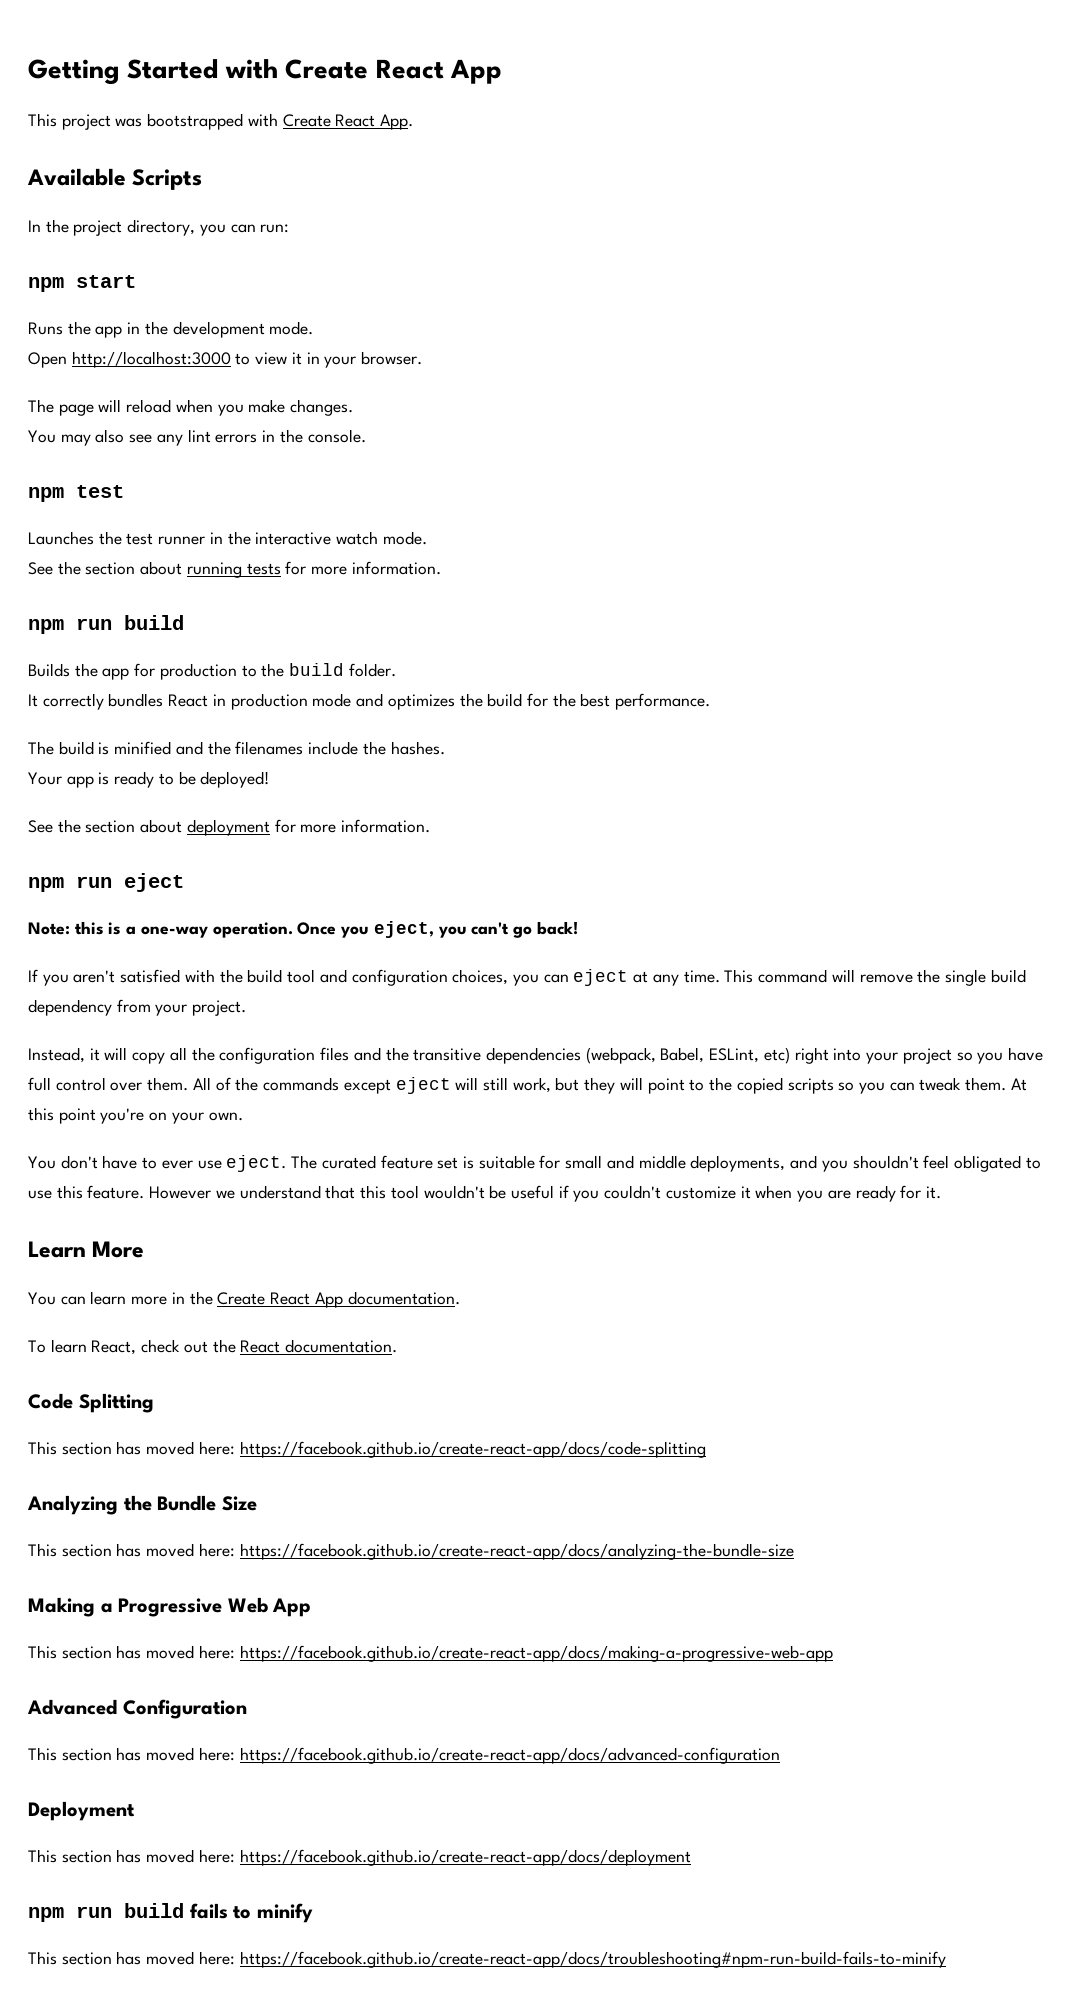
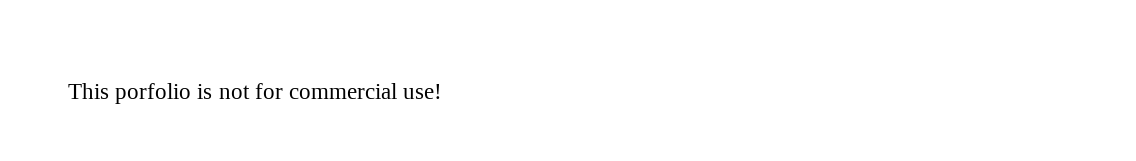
- Getting Started with Create React App
- This project was bootstrapped with Create React App.
- Available Scripts
- In the project directory, you can run:
- npm start
- Runs the app in the development mode.
- Open http://localhost:3000 to view it in your browser.
- The page will reload when you make changes.
- You may also see any lint errors in the console.
- npm test
- Launches the test runner in the interactive watch mode.
- See the section about running tests for more information.
- npm run build
- Builds the app for production to the build folder.
- It correctly bundles React in production mode and optimizes the build for the best performance.
- The build is minified and the filenames include the hashes.
- Your app is ready to be deployed!
- See the section about deployment for more information.
- npm run eject
- Note: this is a one-way operation. Once you eject, you can't go back!
- If you aren't satisfied with the build tool and configuration choices, you can eject at any time. This command will remove the single build dependency from your project.
- Instead, it will copy all the configuration files and the transitive dependencies (webpack, Babel, ESLint, etc) right into your project so you have full control over them. All of the commands except eject will still work, but they will point to the copied scripts so you can tweak them. At this point you're on your own.
- You don't have to ever use eject. The curated feature set is suitable for small and middle deployments, and you shouldn't feel obligated to use this feature. However we understand that this tool wouldn't be useful if you couldn't customize it when you are ready for it.
- Learn More
- You can learn more in the Create React App documentation.
- To learn React, check out the React documentation.
- Code Splitting
- This section has moved here: https://facebook.github.io/create-react-app/docs/code-splitting
- Analyzing the Bundle Size
- This section has moved here: https://facebook.github.io/create-react-app/docs/analyzing-the-bundle-size
- Making a Progressive Web App
- This section has moved here: https://facebook.github.io/create-react-app/docs/making-a-progressive-web-app
- Advanced Configuration
- This section has moved here: https://facebook.github.io/create-react-app/docs/advanced-configuration
- Deployment
- This section has moved here: https://facebook.github.io/create-react-app/docs/deployment
- npm run build fails to minify
- This section has moved here: https://facebook.github.io/create-react-app/docs/troubleshooting#npm-run-build-fails-to-minify
+ This porfolio is not for commercial use!

